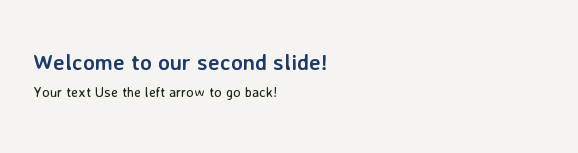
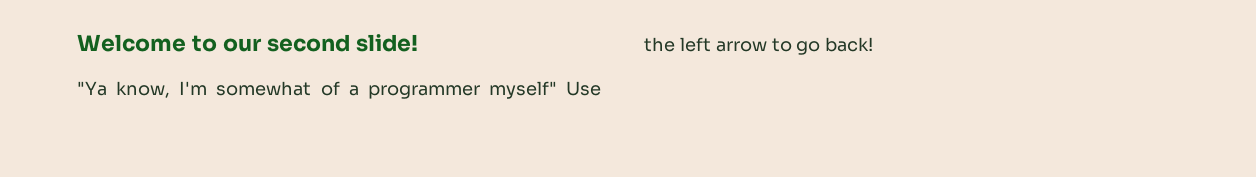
- Your text Use the left arrow to go back!
+ "Ya know, I'm somewhat of a programmer myself" Use the left arrow to go back!

